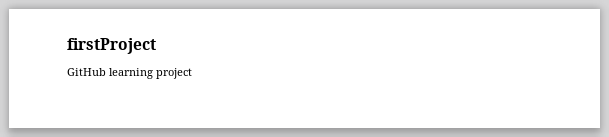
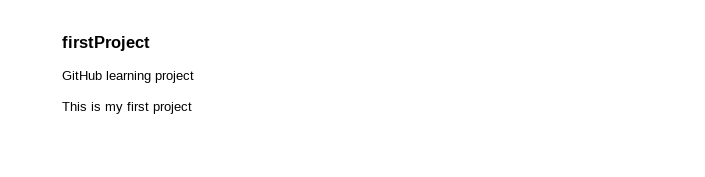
+ This is my first project

